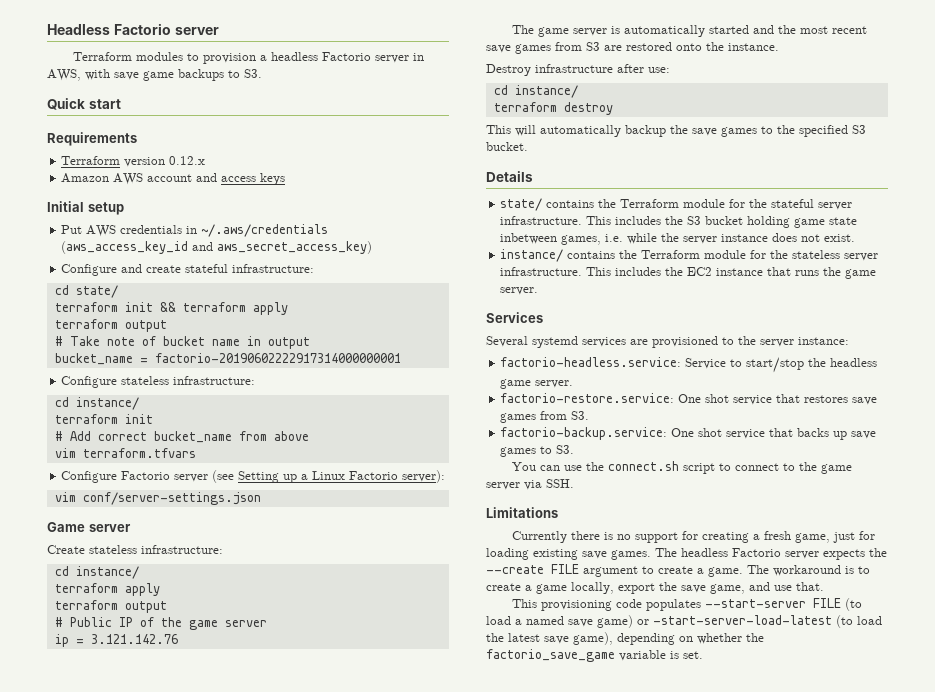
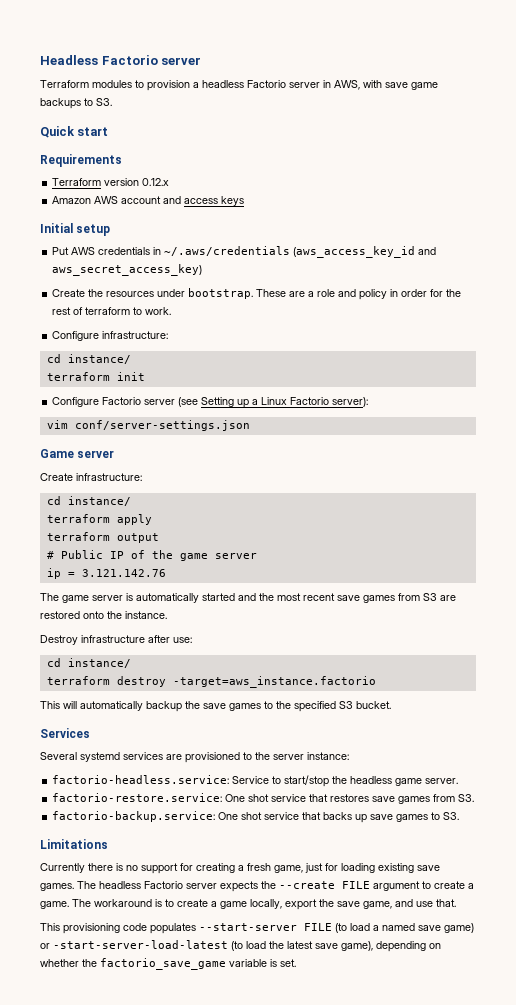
- Configure and create stateful infrastructure:
- cd state/
- terraform init && terraform apply
- terraform output
- # Take note of bucket name in output
- bucket_name = factorio-20190602222917314000000001
- Configure stateless infrastructure:
+ Create the resources under bootstrap. These are a role and policy in order for the rest of terraform to work.
+ Configure infrastructure:
- # Add correct bucket_name from above
- vim terraform.tfvars
- Create stateless infrastructure:
+ Create infrastructure:
- terraform destroy
+ terraform destroy -target=aws_instance.factorio
- Details
- state/ contains the Terraform module for the stateful server infrastructure. This includes the S3 bucket holding game state inbetween games, i.e. while the server instance does not exist.
- instance/ contains the Terraform module for the stateless server infrastructure. This includes the EC2 instance that runs the game server.
- You can use the connect.sh script to connect to the game server via SSH.

